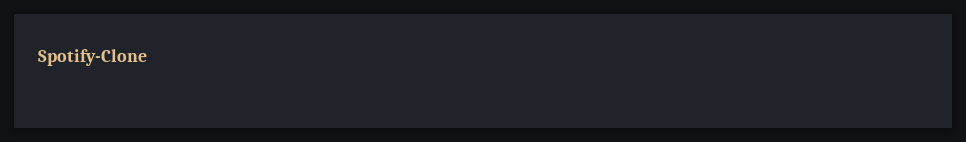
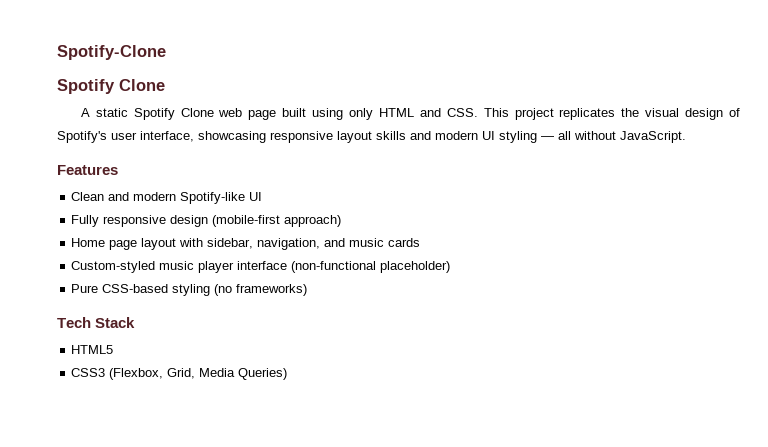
  Spotify-Clone
+ Spotify Clone
+ A static Spotify Clone web page built using only HTML and CSS. This project replicates the visual design of Spotify's user interface, showcasing responsive layout skills and modern UI styling — all without JavaScript.
+ Features
+ Clean and modern Spotify-like UI
+ Fully responsive design (mobile-first approach)
+ Home page layout with sidebar, navigation, and music cards
+ Custom-styled music player interface (non-functional placeholder)
+ Pure CSS-based styling (no frameworks)
+ Tech Stack
+ HTML5
+ CSS3 (Flexbox, Grid, Media Queries)

